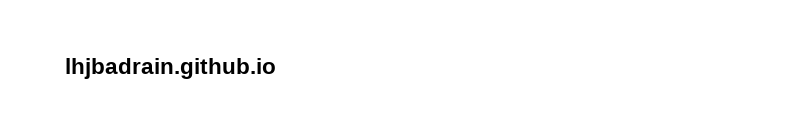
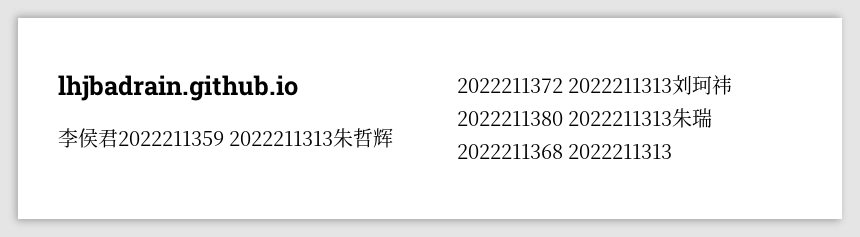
+ 李侯君2022211359 2022211313朱哲辉2022211372 2022211313刘珂祎2022211380 2022211313朱瑞2022211368 2022211313

